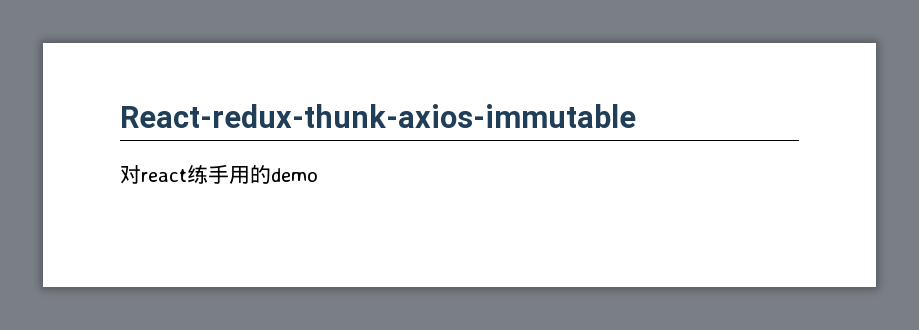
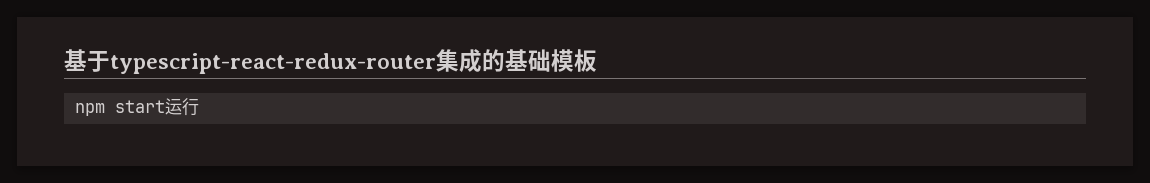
- React-redux-thunk-axios-immutable
- 对react练手用的demo
+ 基于typescript-react-redux-router集成的基础模板
+ npm start运行

